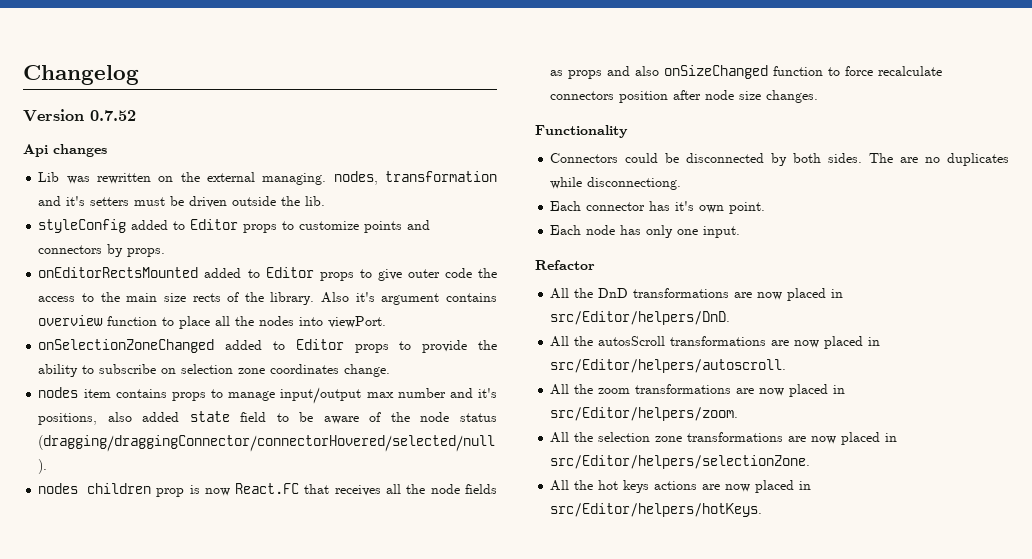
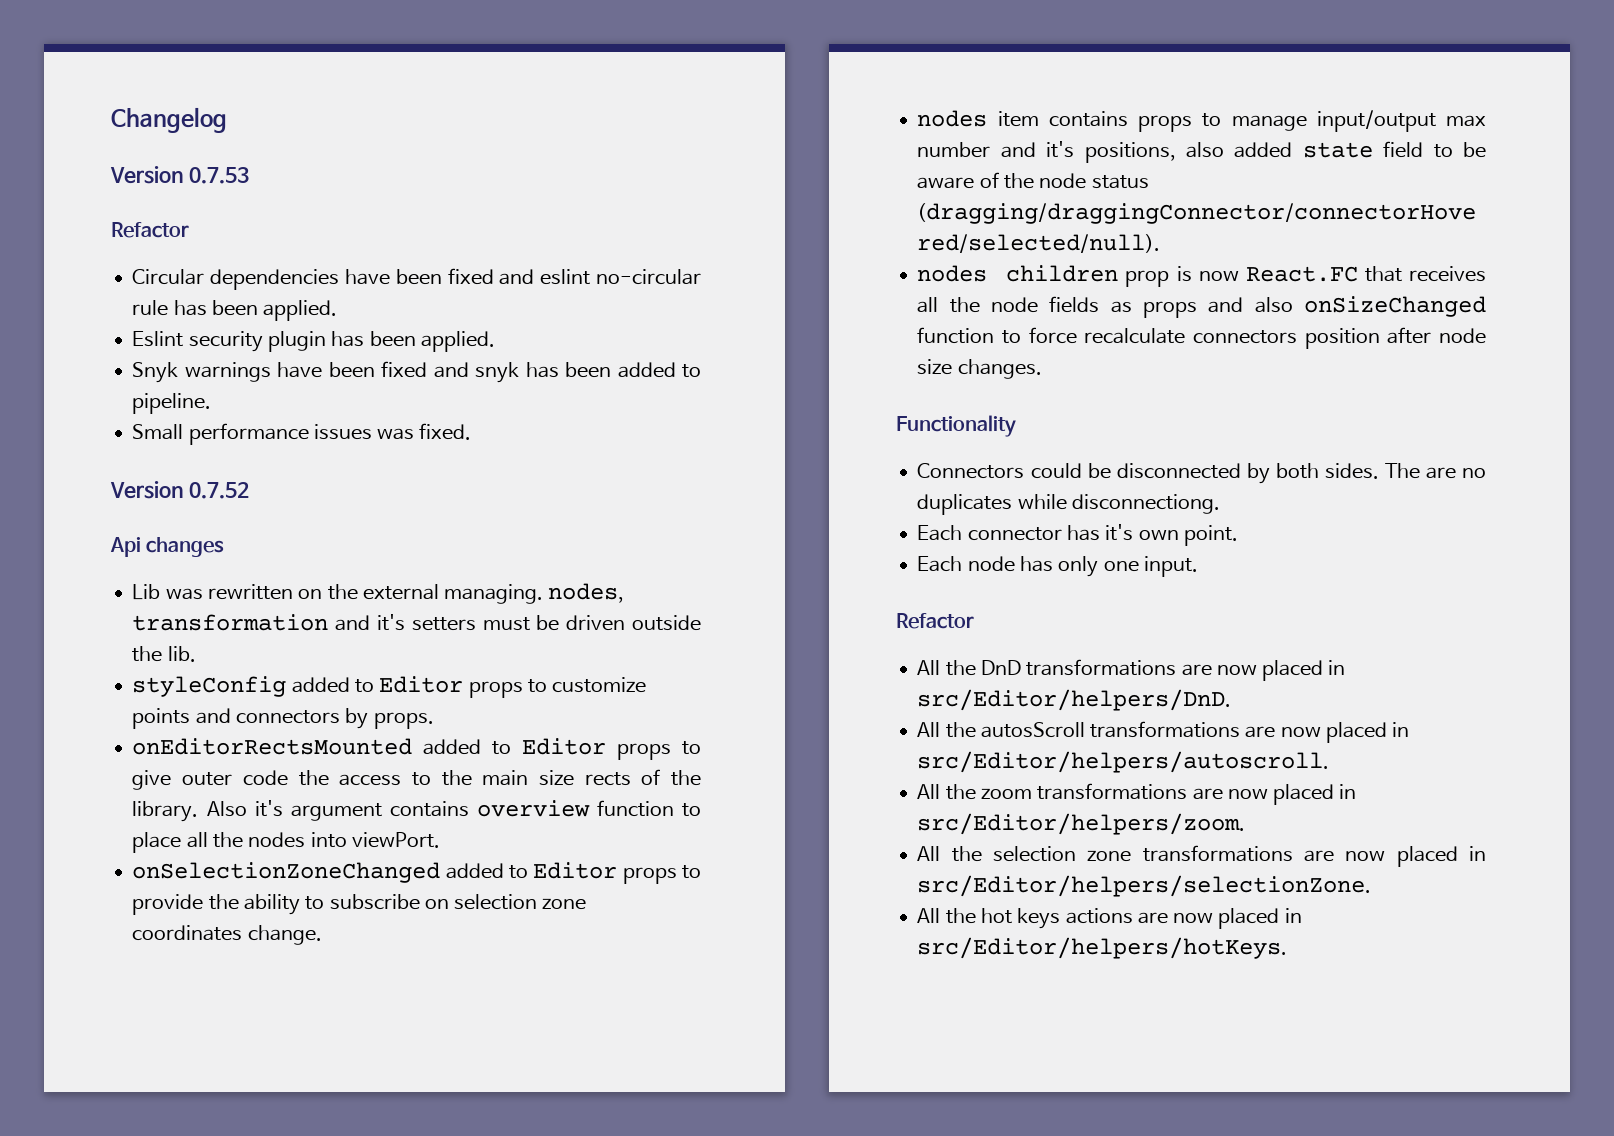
+ Version 0.7.53
+ Refactor
+ Circular dependencies have been fixed and eslint no-circular rule has been applied.
+ Eslint security plugin has been applied.
+ Snyk warnings have been fixed and snyk has been added to pipeline.
+ Small performance issues was fixed.

